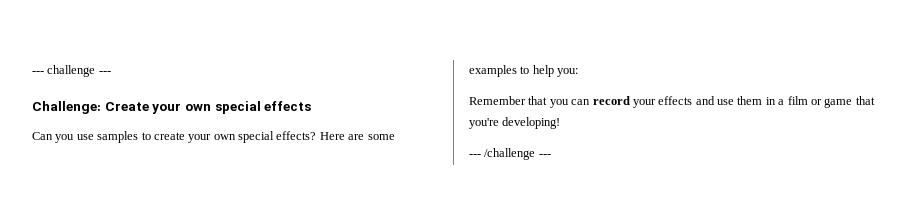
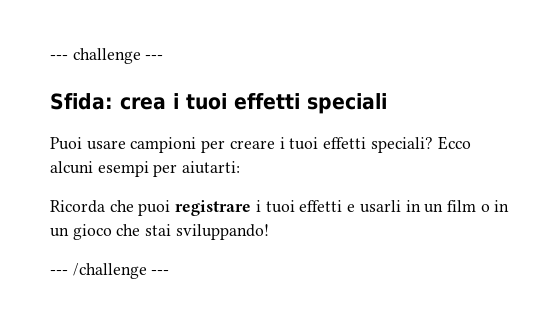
- Challenge: Create your own special effects
- Can you use samples to create your own special effects? Here are some examples to help you:
- Remember that you can record your effects and use them in a film or game that you're developing!
+ Sfida: crea i tuoi effetti speciali
+ Puoi usare campioni per creare i tuoi effetti speciali? Ecco alcuni esempi per aiutarti:
+ Ricorda che puoi registrare i tuoi effetti e usarli in un film o in un gioco che stai sviluppando!

